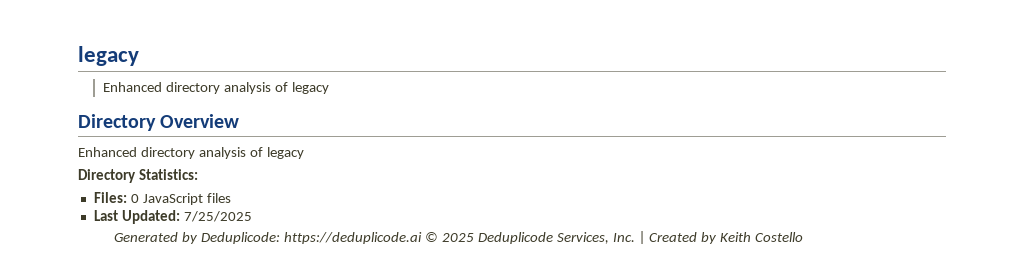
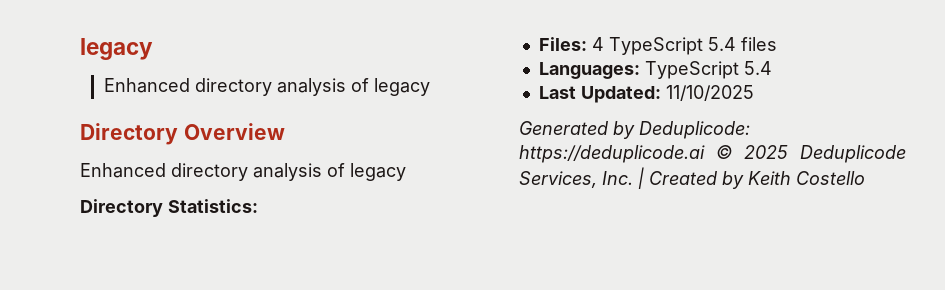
- Files: 0 JavaScript files
+ Files: 4 TypeScript 5.4 files
+ Languages: TypeScript 5.4
- Last Updated: 7/25/2025
+ Last Updated: 11/10/2025

